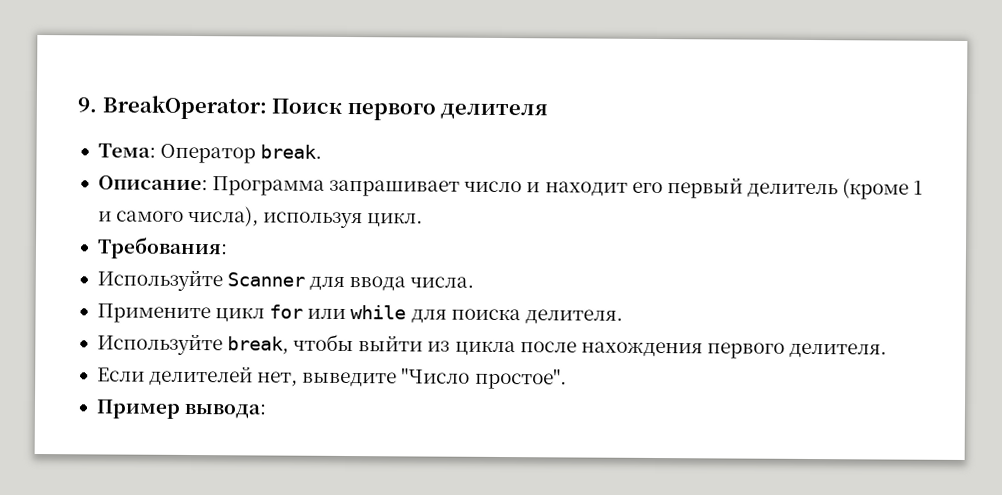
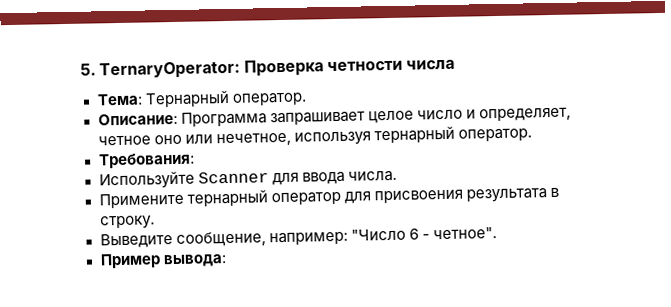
- 9. BreakOperator: Поиск первого делителя
+ 5. TernaryOperator: Проверка четности числа
- Тема: Оператор break.
+ Тема: Тернарный оператор.
- Описание: Программа запрашивает число и находит его первый делитель (кроме 1 и самого числа), используя цикл.
+ Описание: Программа запрашивает целое число и определяет, четное оно или нечетное, используя тернарный оператор.
- Примените цикл for или while для поиска делителя.
- Используйте break, чтобы выйти из цикла после нахождения первого делителя.
- Если делителей нет, выведите "Число простое".
+ Примените тернарный оператор для присвоения результата в строку.
+ Выведите сообщение, например: "Число 6 - четное".

